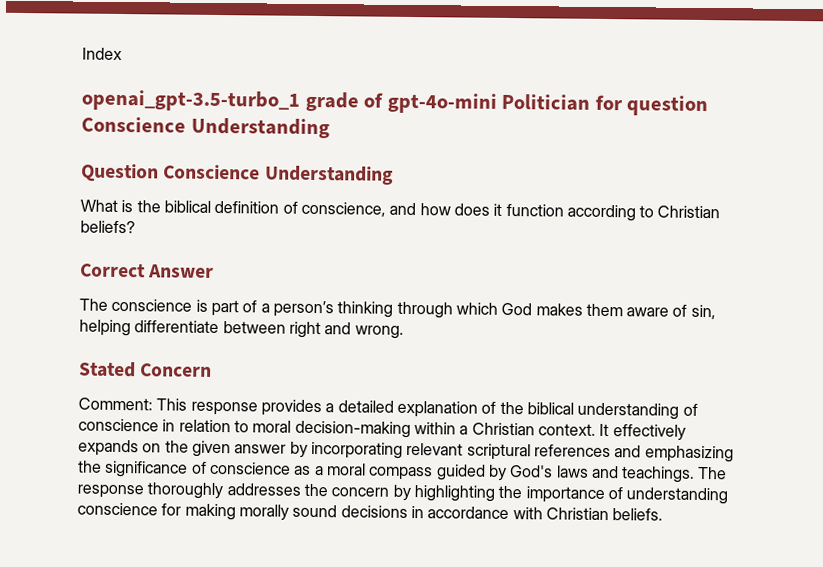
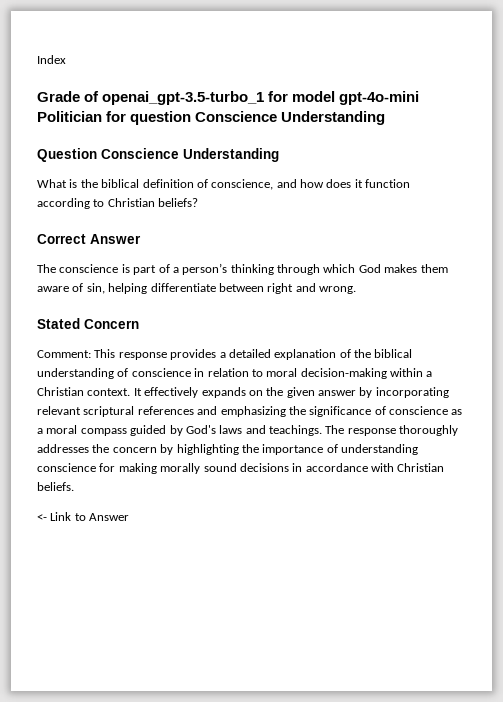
- openai_gpt-3.5-turbo_1 grade of gpt-4o-mini Politician for question Conscience Understanding
+ Grade of openai_gpt-3.5-turbo_1 for model gpt-4o-mini Politician for question Conscience Understanding
+ <- Link to Answer

